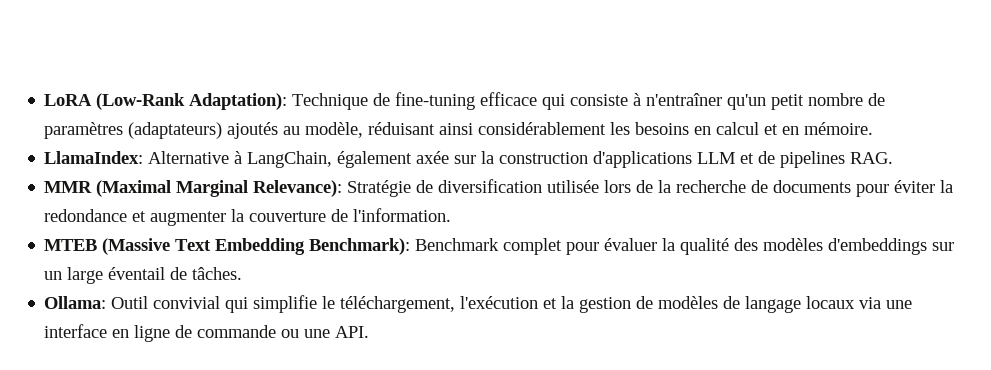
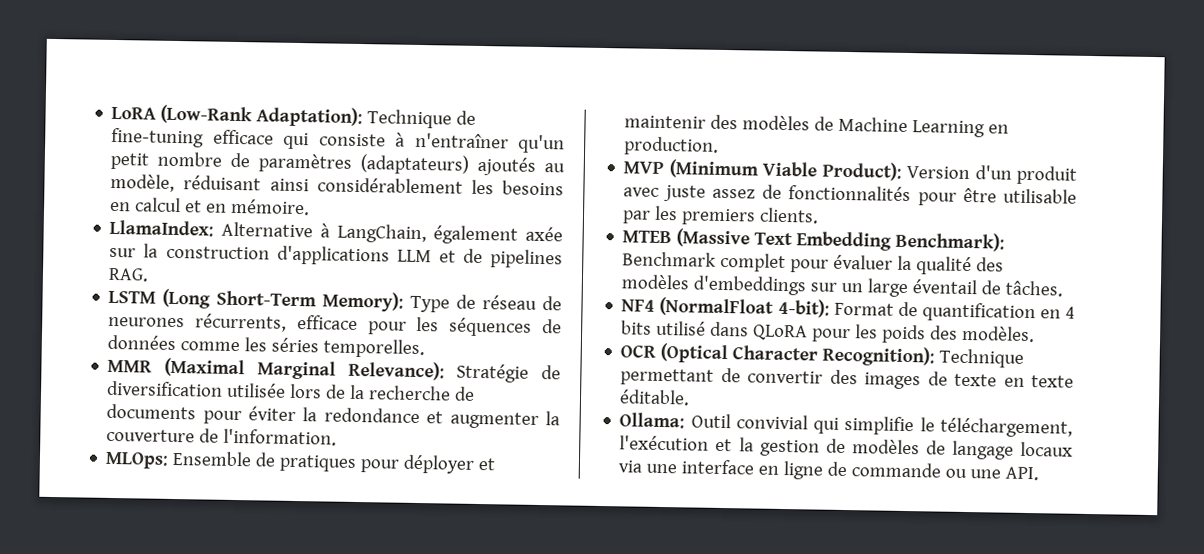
+ LSTM (Long Short-Term Memory): Type de réseau de neurones récurrents, efficace pour les séquences de données comme les séries temporelles.
+ MLOps: Ensemble de pratiques pour déployer et maintenir des modèles de Machine Learning en production.
+ MVP (Minimum Viable Product): Version d'un produit avec juste assez de fonctionnalités pour être utilisable par les premiers clients.
+ NF4 (NormalFloat 4-bit): Format de quantification en 4 bits utilisé dans QLoRA pour les poids des modèles.
+ OCR (Optical Character Recognition): Technique permettant de convertir des images de texte en texte éditable.

